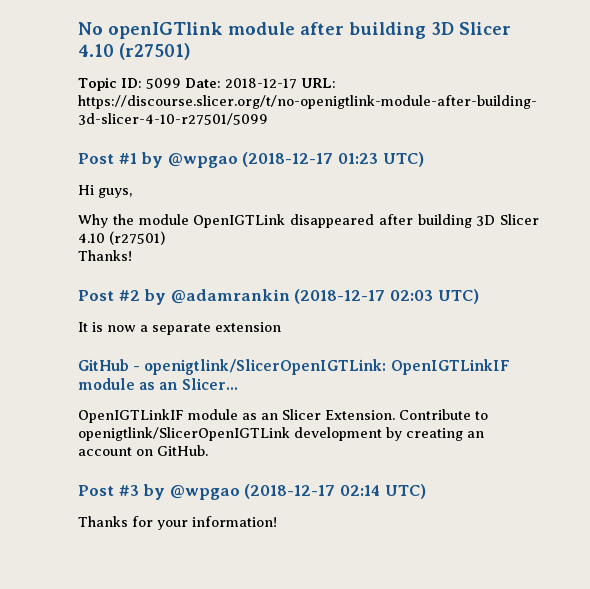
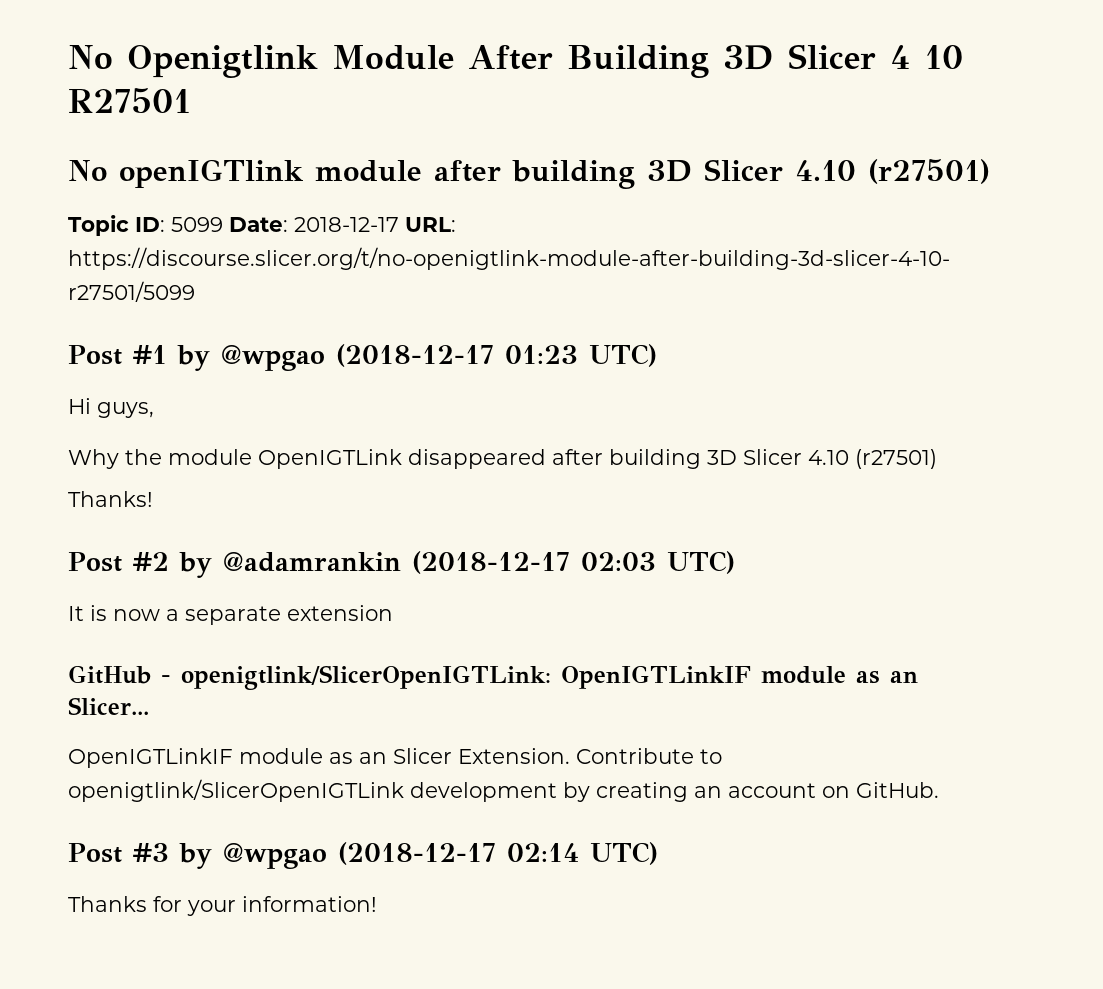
+ No Openigtlink Module After Building 3D Slicer 4 10 R27501

